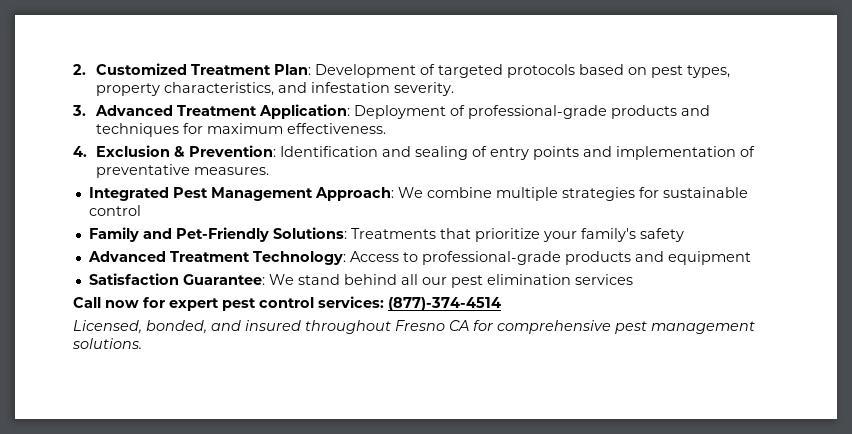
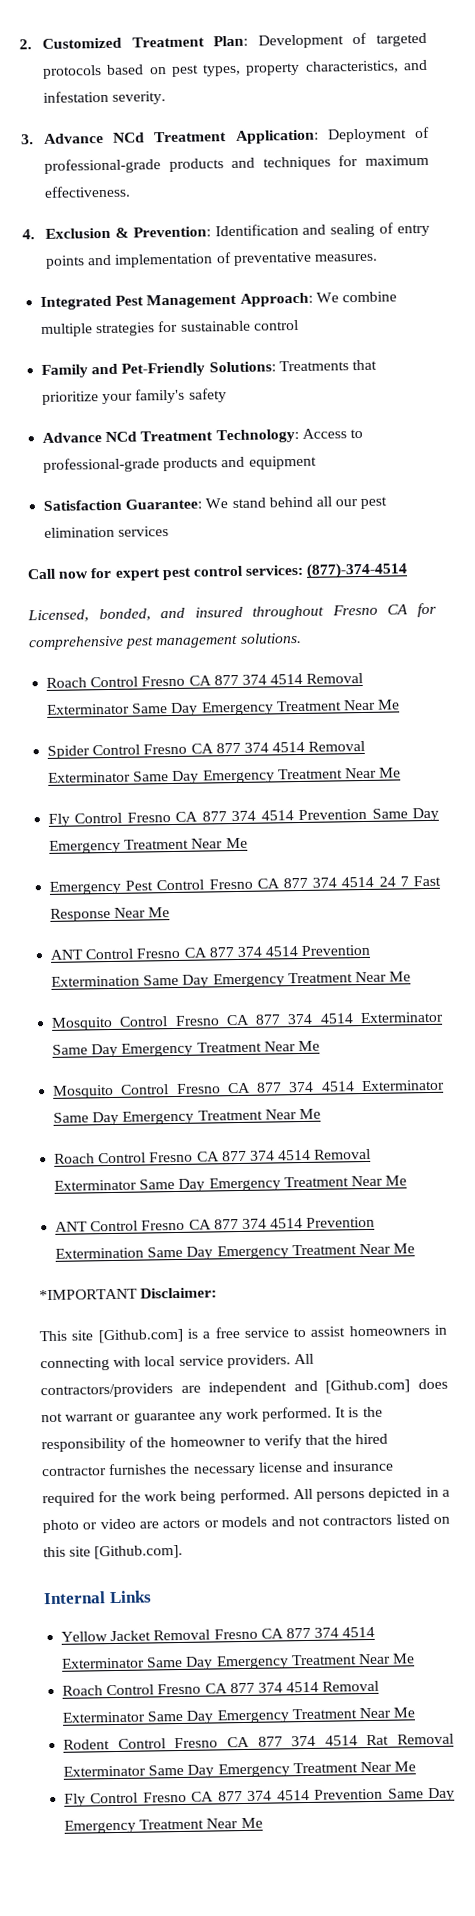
- 3. Advanced Treatment Application: Deployment of professional-grade products and techniques for maximum effectiveness.
+ 3. Advance NCd Treatment Application: Deployment of professional-grade products and techniques for maximum effectiveness.
- Advanced Treatment Technology: Access to professional-grade products and equipment
+ Advance NCd Treatment Technology: Access to professional-grade products and equipment
  Licensed, bonded, and insured throughout Fresno CA for comprehensive pest management solutions.
+ Roach Control Fresno CA 877 374 4514 Removal Exterminator Same Day Emergency Treatment Near Me
+ Spider Control Fresno CA 877 374 4514 Removal Exterminator Same Day Emergency Treatment Near Me
+ Fly Control Fresno CA 877 374 4514 Prevention Same Day Emergency Treatment Near Me
+ Emergency Pest Control Fresno CA 877 374 4514 24 7 Fast Response Near Me
+ ANT Control Fresno CA 877 374 4514 Prevention Extermination Same Day Emergency Treatment Near Me
+ Mosquito Control Fresno CA 877 374 4514 Exterminator Same Day Emergency Treatment Near Me
+ Mosquito Control Fresno CA 877 374 4514 Exterminator Same Day Emergency Treatment Near Me
+ Roach Control Fresno CA 877 374 4514 Removal Exterminator Same Day Emergency Treatment Near Me
+ ANT Control Fresno CA 877 374 4514 Prevention Extermination Same Day Emergency Treatment Near Me
+ *IMPORTANT Disclaimer:
+ This site [Github.com] is a free service to assist homeowners in connecting with local service providers. All contractors/providers are independent and [Github.com] does not warrant or guarantee any work performed. It is the responsibility of the homeowner to verify that the hired contractor furnishes the necessary license and insurance required for the work being performed. All persons depicted in a photo or video are actors or models and not contractors listed on this site [Github.com].
+ Internal Links
+ Yellow Jacket Removal Fresno CA 877 374 4514 Exterminator Same Day Emergency Treatment Near Me
+ Roach Control Fresno CA 877 374 4514 Removal Exterminator Same Day Emergency Treatment Near Me
+ Rodent Control Fresno CA 877 374 4514 Rat Removal Exterminator Same Day Emergency Treatment Near Me
+ Fly Control Fresno CA 877 374 4514 Prevention Same Day Emergency Treatment Near Me

